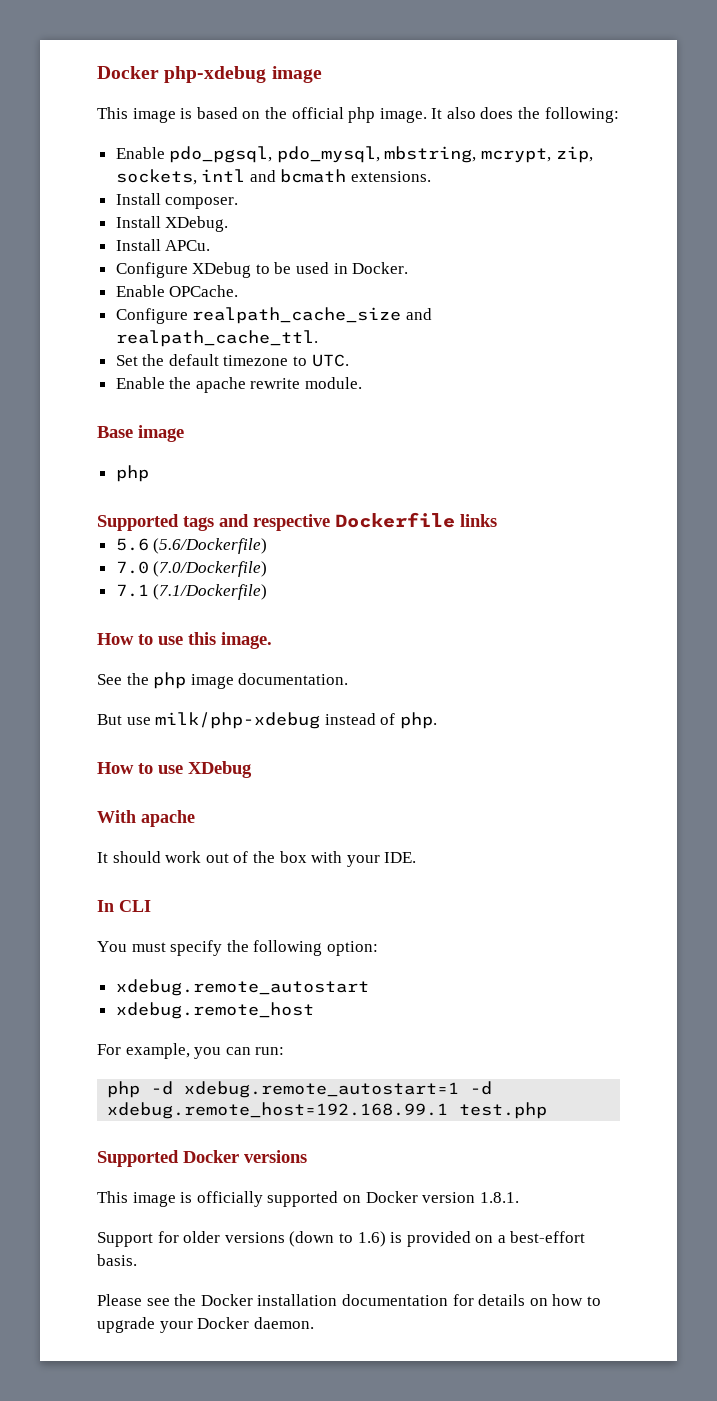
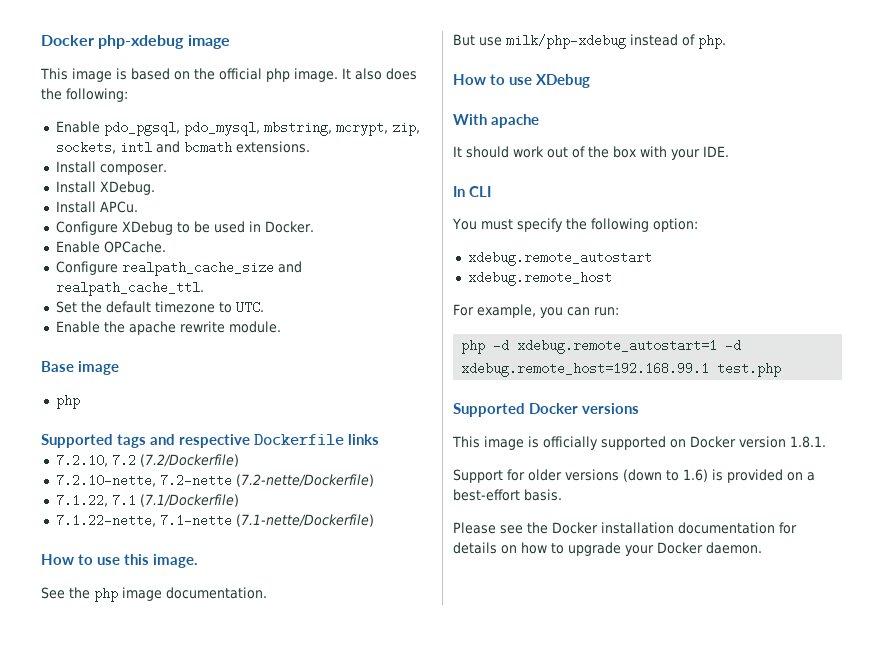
- 5.6 (5.6/Dockerfile)
- 7.0 (7.0/Dockerfile)
- 7.1 (7.1/Dockerfile)
+ 7.2.10, 7.2 (7.2/Dockerfile)
+ 7.2.10-nette, 7.2-nette (7.2-nette/Dockerfile)
+ 7.1.22, 7.1 (7.1/Dockerfile)
+ 7.1.22-nette, 7.1-nette (7.1-nette/Dockerfile)

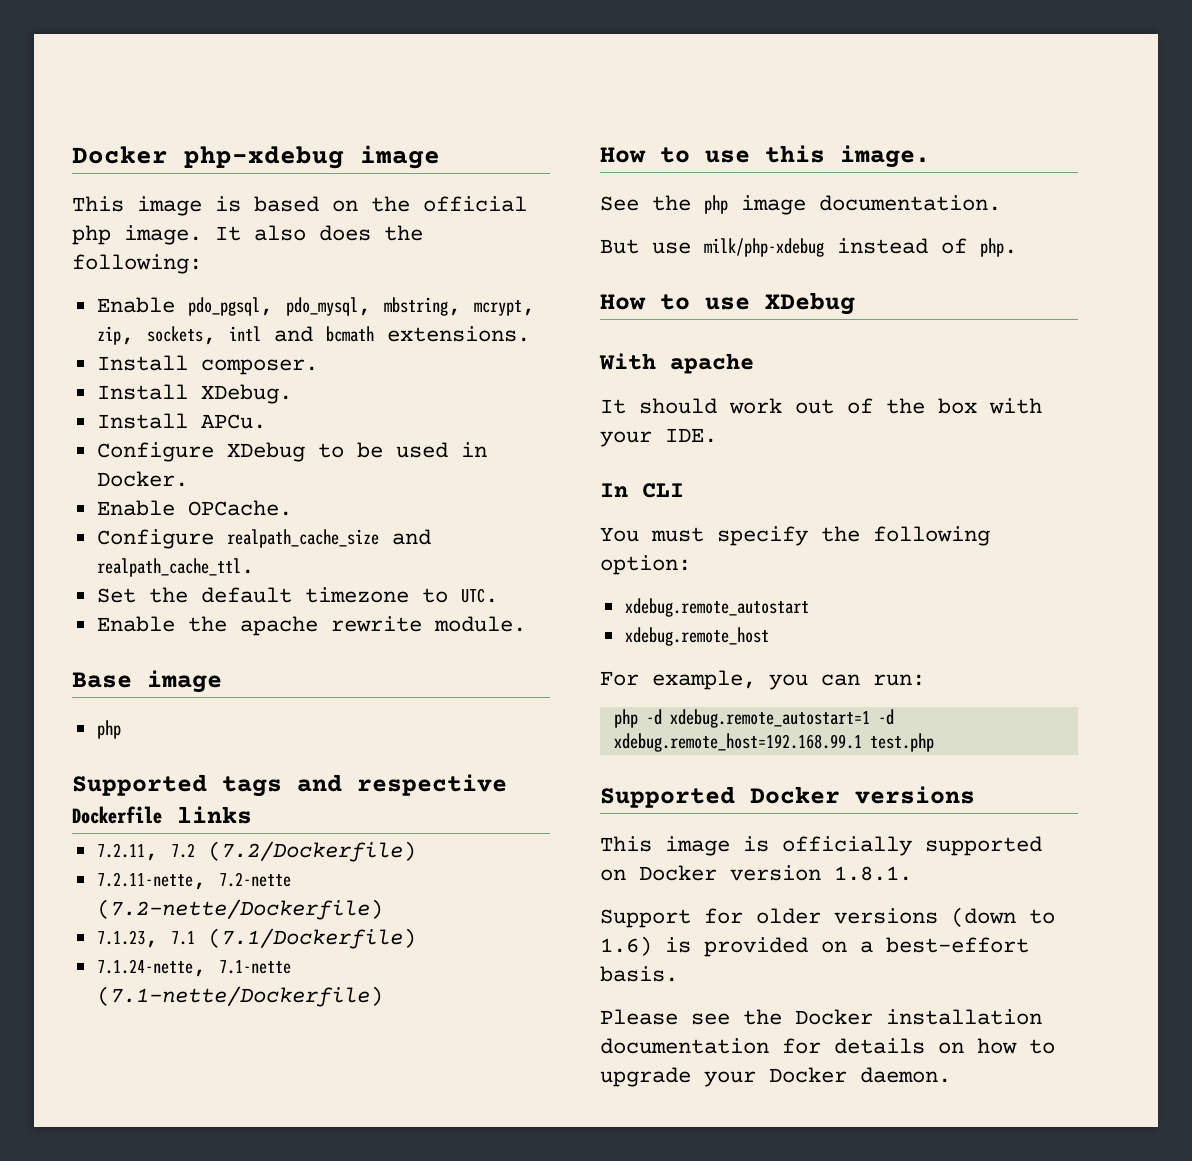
- 7.2.10, 7.2 (7.2/Dockerfile)
+ 7.2.11, 7.2 (7.2/Dockerfile)
- 7.2.10-nette, 7.2-nette (7.2-nette/Dockerfile)
+ 7.2.11-nette, 7.2-nette (7.2-nette/Dockerfile)
- 7.1.22, 7.1 (7.1/Dockerfile)
+ 7.1.23, 7.1 (7.1/Dockerfile)
- 7.1.22-nette, 7.1-nette (7.1-nette/Dockerfile)
+ 7.1.24-nette, 7.1-nette (7.1-nette/Dockerfile)

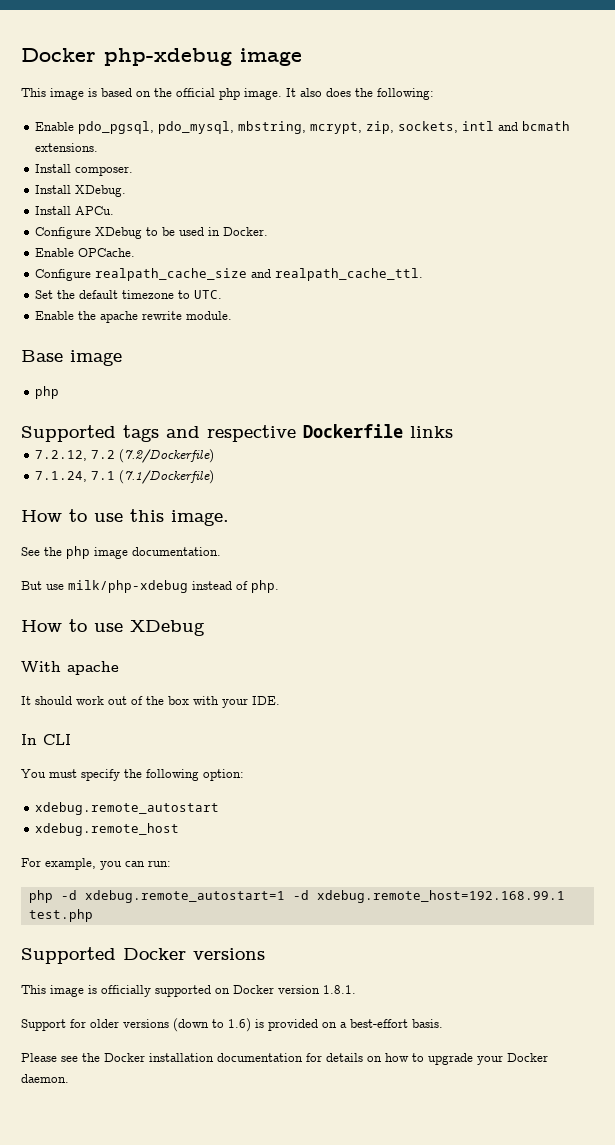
- 7.2.11, 7.2 (7.2/Dockerfile)
+ 7.2.12, 7.2 (7.2/Dockerfile)
- 7.2.11-nette, 7.2-nette (7.2-nette/Dockerfile)
- 7.1.23, 7.1 (7.1/Dockerfile)
+ 7.1.24, 7.1 (7.1/Dockerfile)
- 7.1.24-nette, 7.1-nette (7.1-nette/Dockerfile)

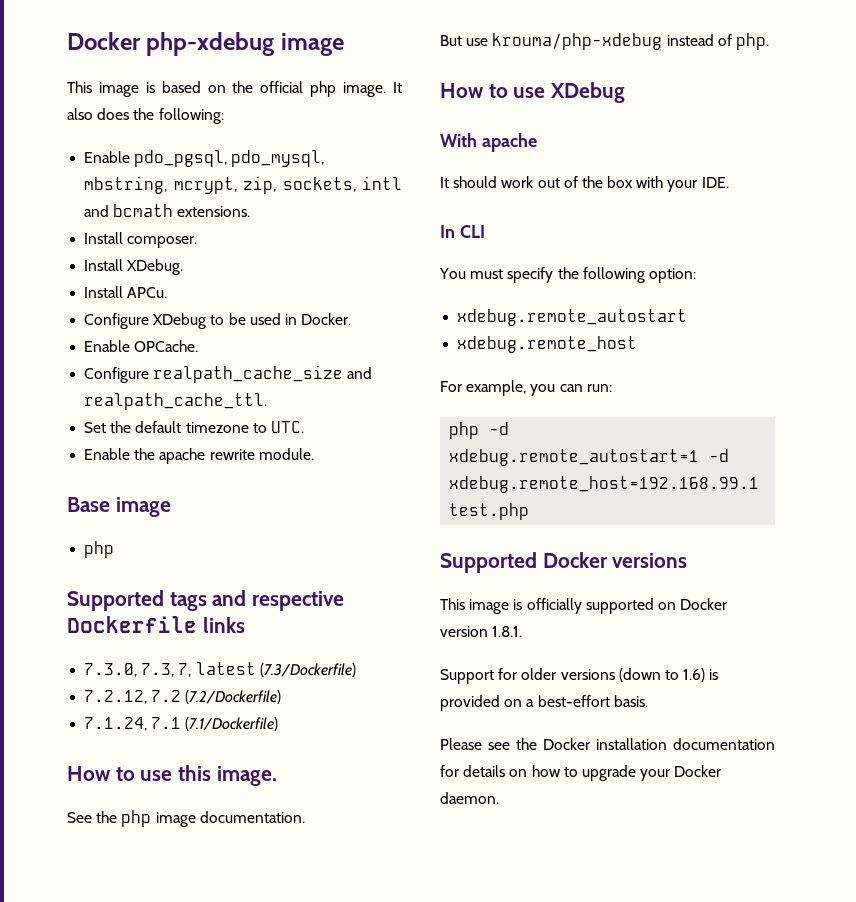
+ 7.3.0, 7.3, 7, latest (7.3/Dockerfile)
- But use milk/php-xdebug instead of php.
+ But use krouma/php-xdebug instead of php.

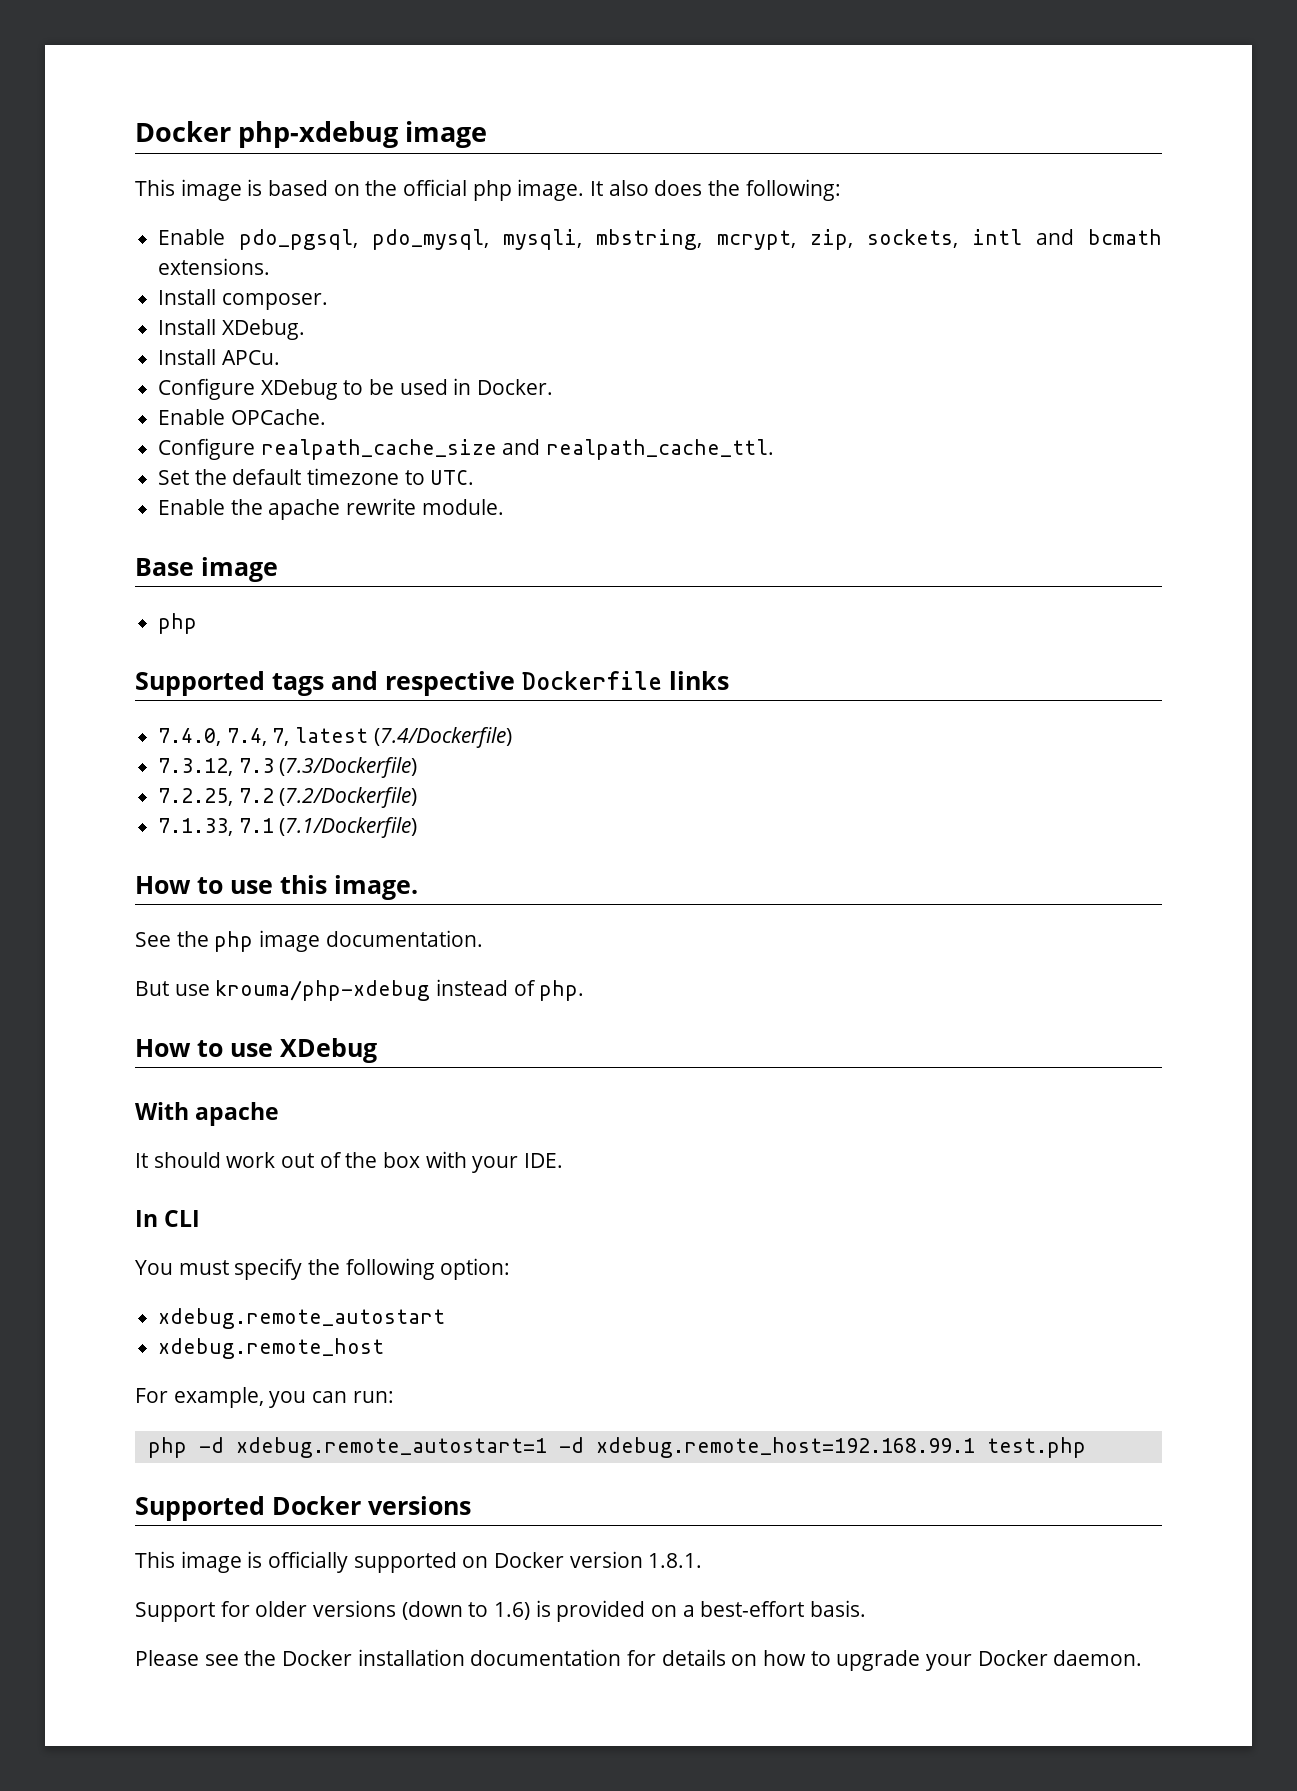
- Enable pdo_pgsql, pdo_mysql, mbstring, mcrypt, zip, sockets, intl and bcmath extensions.
+ Enable pdo_pgsql, pdo_mysql, mysqli, mbstring, mcrypt, zip, sockets, intl and bcmath extensions.
- 7.3.0, 7.3, 7, latest (7.3/Dockerfile)
+ 7.4.0, 7.4, 7, latest (7.4/Dockerfile)
+ 7.3.12, 7.3 (7.3/Dockerfile)
- 7.2.12, 7.2 (7.2/Dockerfile)
+ 7.2.25, 7.2 (7.2/Dockerfile)
- 7.1.24, 7.1 (7.1/Dockerfile)
+ 7.1.33, 7.1 (7.1/Dockerfile)

